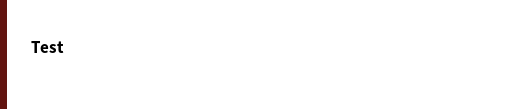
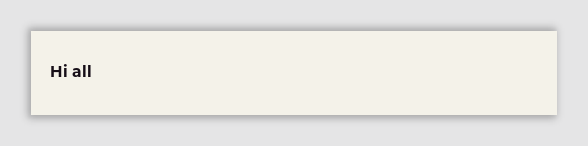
- Test
+ Hi all

